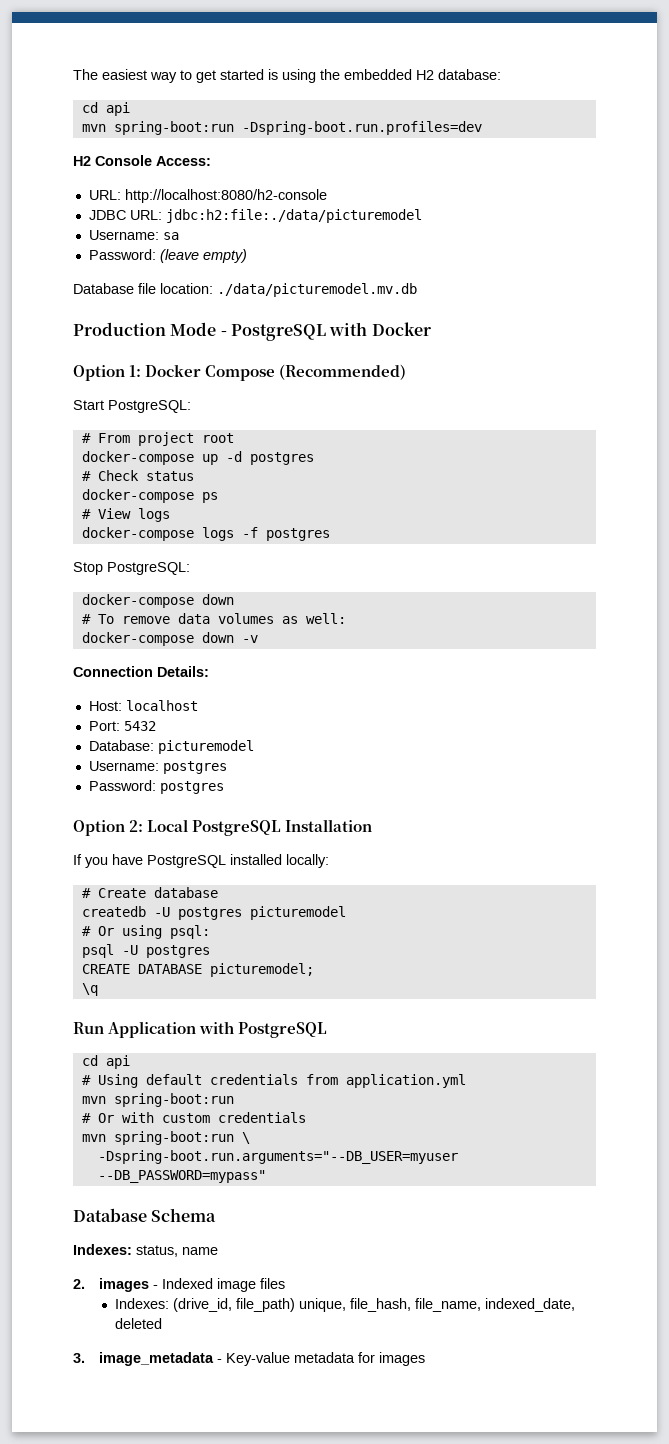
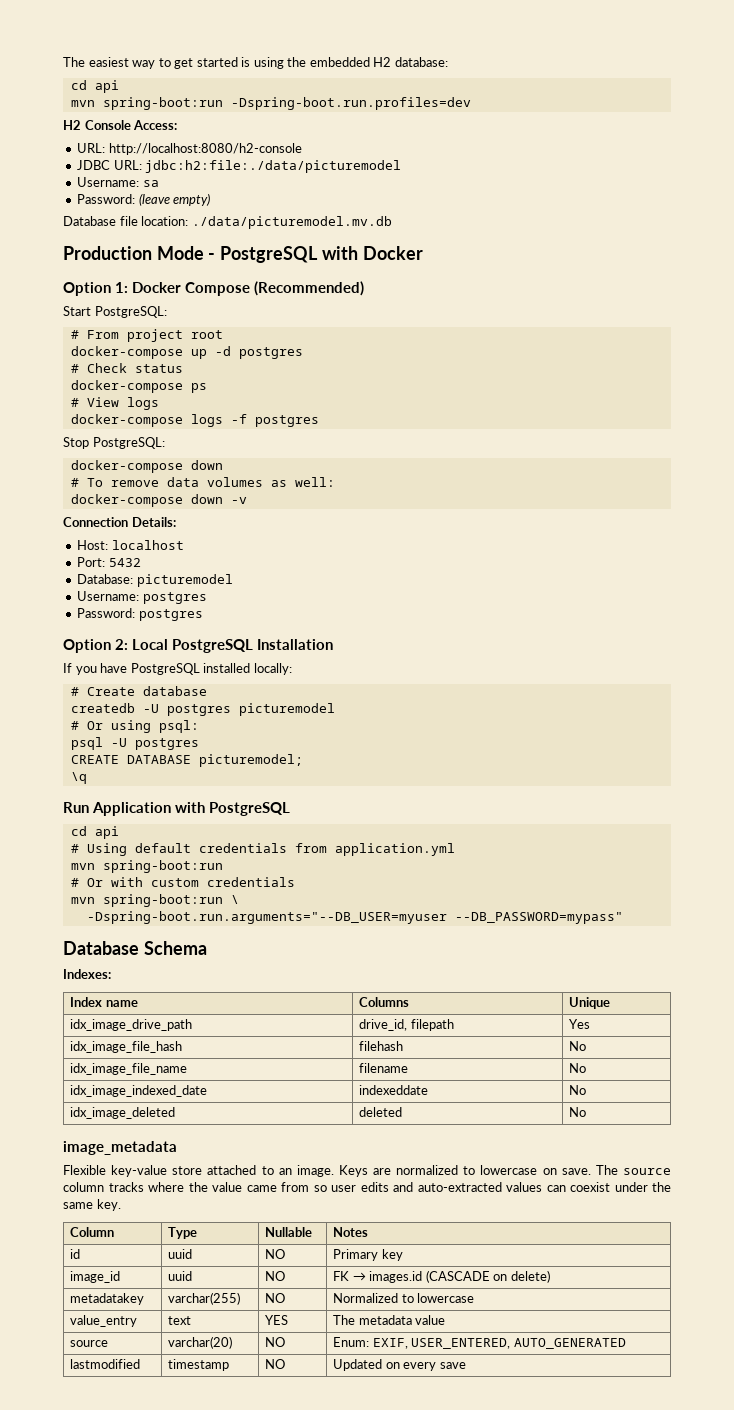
- Indexes: status, name
- 2. images - Indexed image files
- Indexes: (drive_id, file_path) unique, file_hash, file_name, indexed_date, deleted
- 3. image_metadata - Key-value metadata for images
+ Indexes:
+ Index name | Columns | Unique
+ idx_image_drive_path | drive_id, filepath | Yes
+ idx_image_file_hash | filehash | No
+ idx_image_file_name | filename | No
+ idx_image_indexed_date | indexeddate | No
+ idx_image_deleted | deleted | No
+ image_metadata
+ Flexible key-value store attached to an image. Keys are normalized to lowercase on save. The source column tracks where the value came from so user edits and auto-extracted values can coexist under the same key.
+ Column | Type | Nullable | Notes
+ id | uuid | NO | Primary key
+ image_id | uuid | NO | FK → images.id (CASCADE on delete)
+ metadatakey | varchar(255) | NO | Normalized to lowercase
+ value_entry | text | YES | The metadata value
+ source | varchar(20) | NO | Enum: EXIF, USER_ENTERED, AUTO_GENERATED
+ lastmodified | timestamp | NO | Updated on every save

